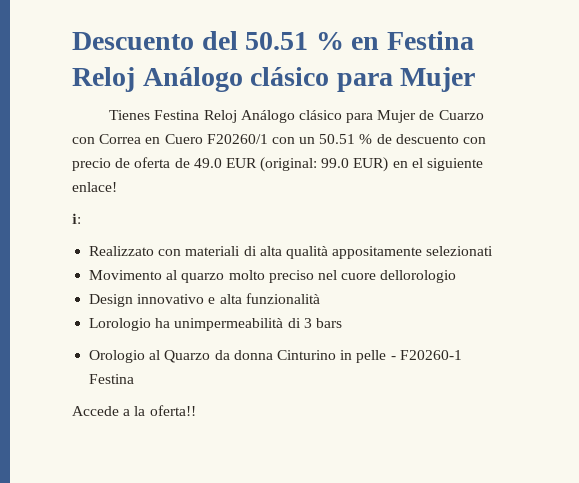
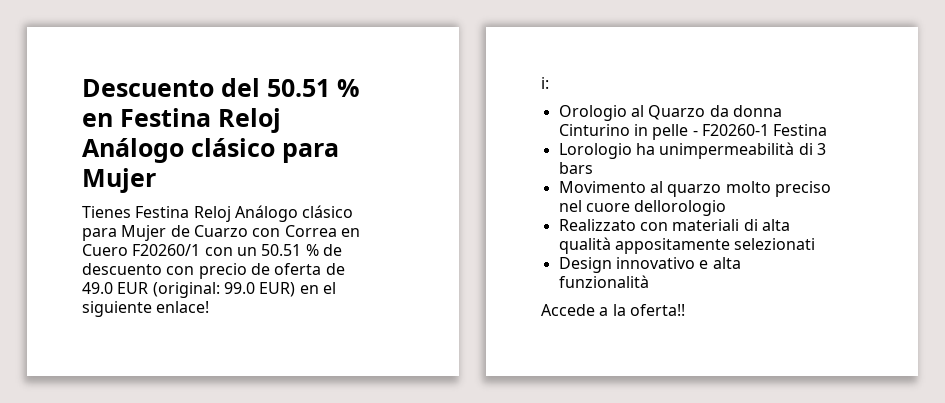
- Realizzato con materiali di alta qualità appositamente selezionati
- Movimento al quarzo molto preciso nel cuore dellorologio
- Design innovativo e alta funzionalità
- Lorologio ha unimpermeabilità di 3 bars
+ Lorologio ha unimpermeabilità di 3 bars
+ Movimento al quarzo molto preciso nel cuore dellorologio
+ Realizzato con materiali di alta qualità appositamente selezionati
+ Design innovativo e alta funzionalità

